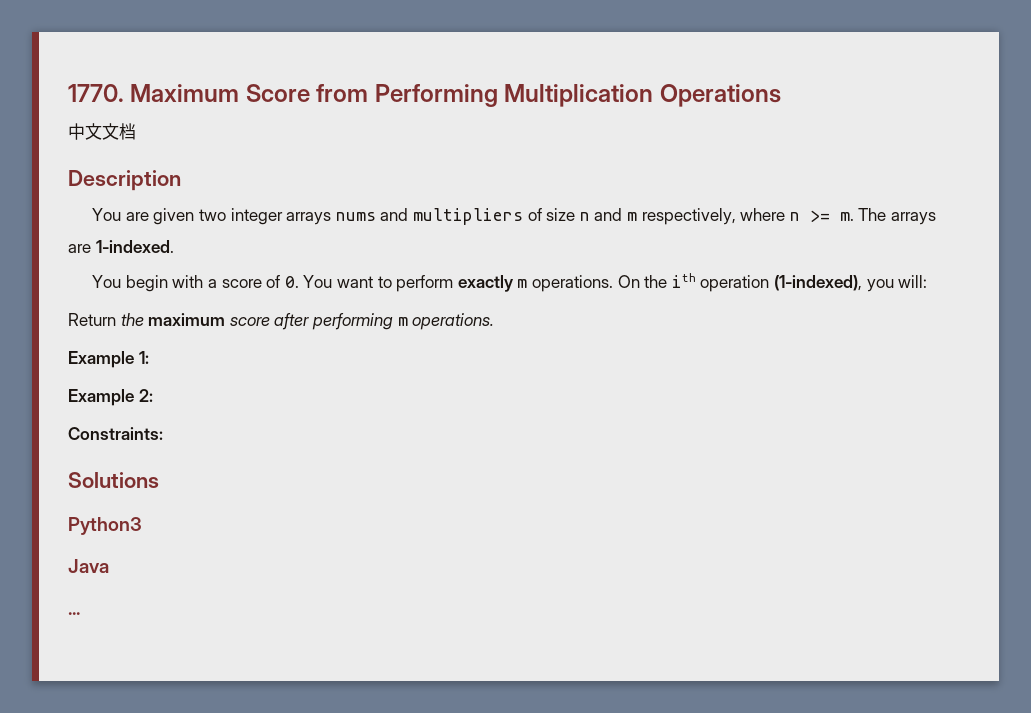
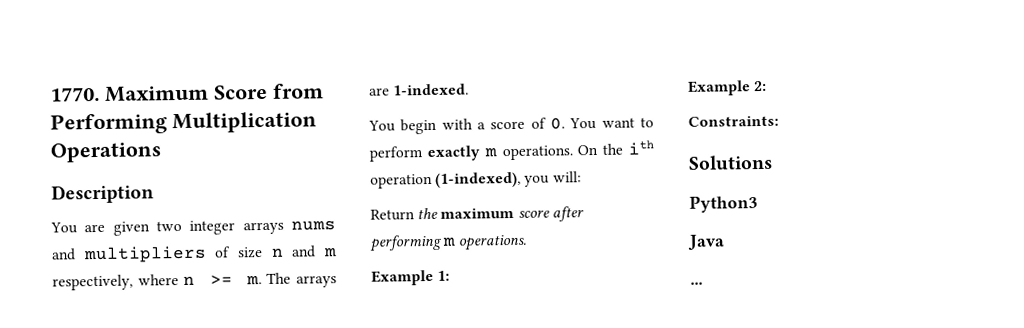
- 中文文档

